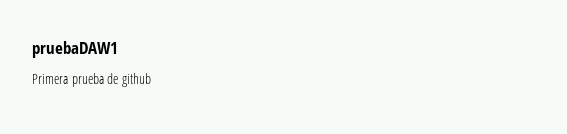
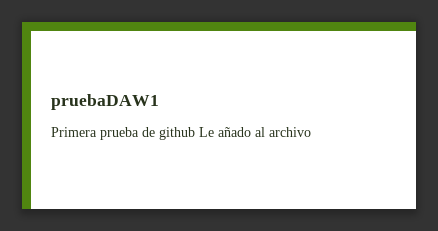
- Primera prueba de github
+ Primera prueba de github Le añado al archivo

